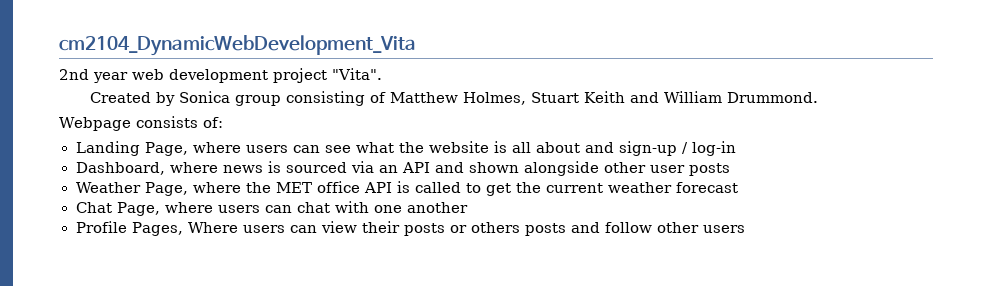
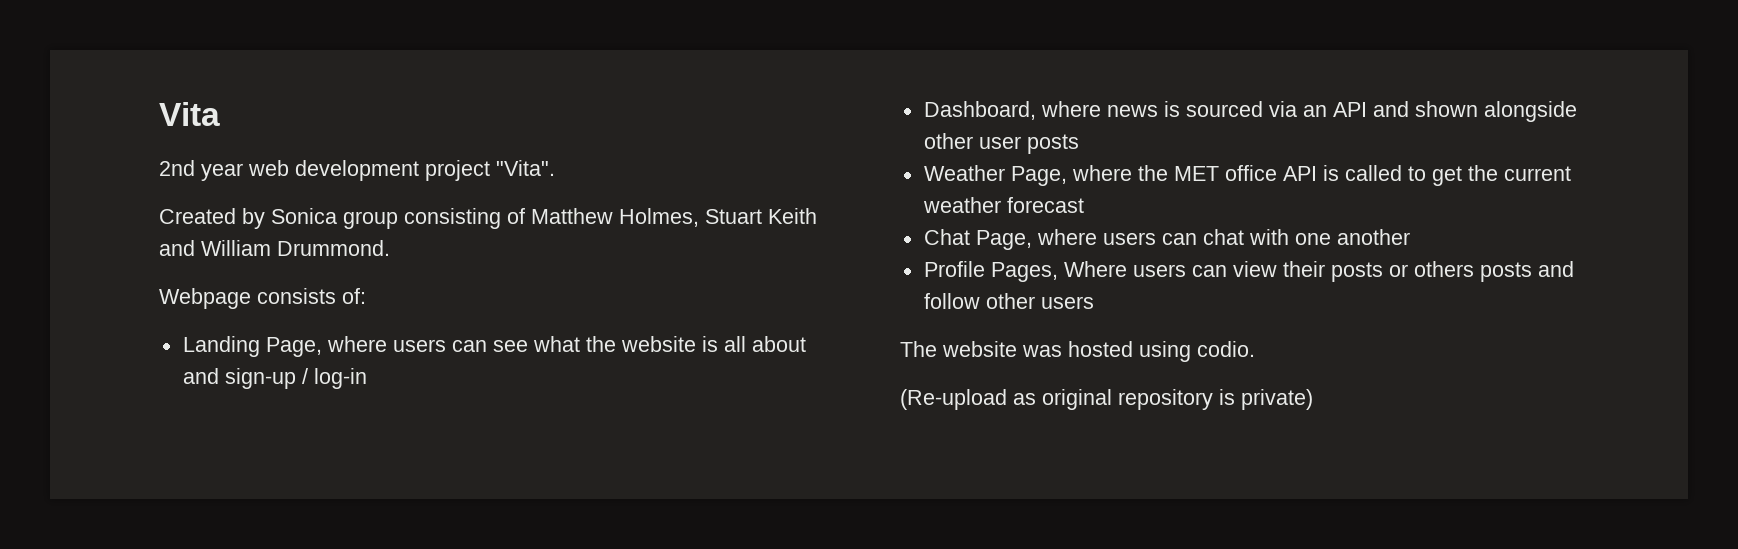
- cm2104_DynamicWebDevelopment_Vita
+ Vita
+ The website was hosted using codio.
+ (Re-upload as original repository is private)

